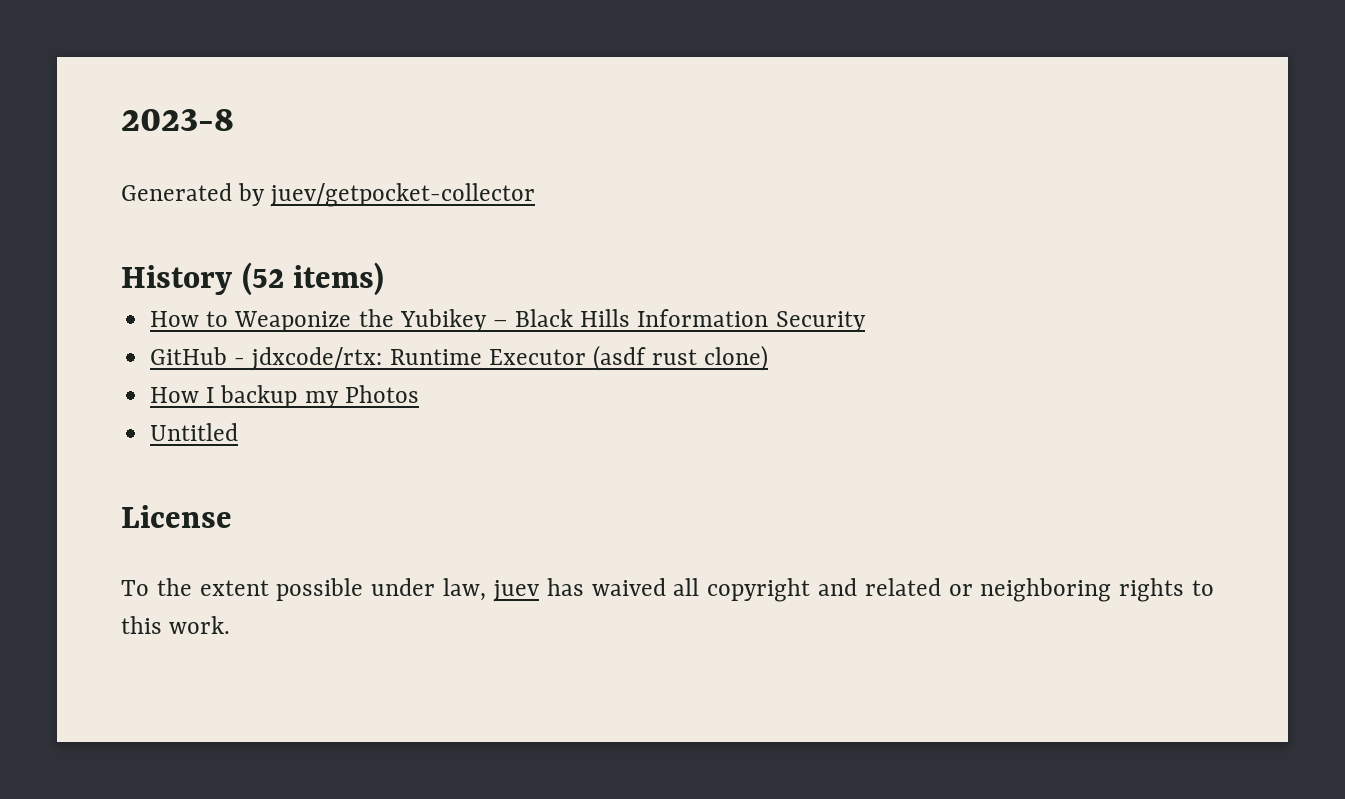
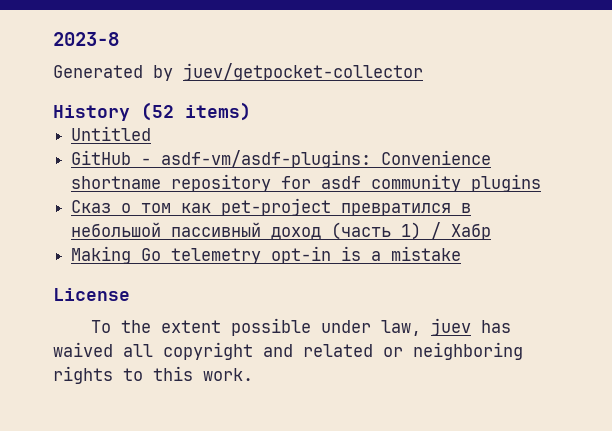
- How to Weaponize the Yubikey – Black Hills Information Security
- GitHub - jdxcode/rtx: Runtime Executor (asdf rust clone)
- How I backup my Photos
  Untitled
+ GitHub - asdf-vm/asdf-plugins: Convenience shortname repository for asdf community plugins
+ Сказ о том как pet-project превратился в небольшой пассивный доход (часть 1) / Хабр
+ Making Go telemetry opt-in is a mistake

